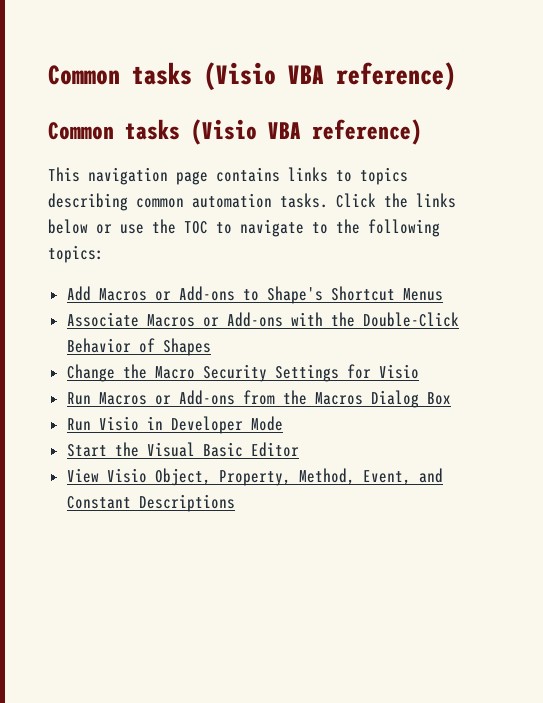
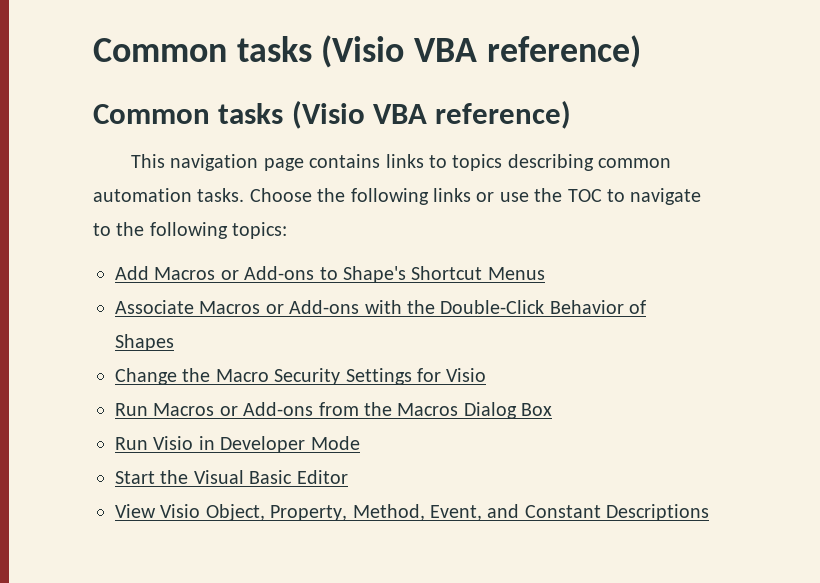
- Click the links below or use the TOC to navigate to the following topics:
+ Choose the following links or use the TOC to navigate to the following topics:

